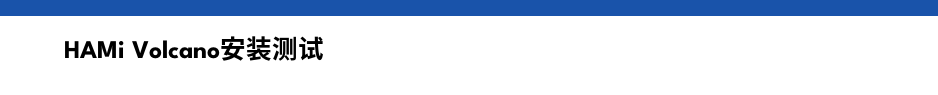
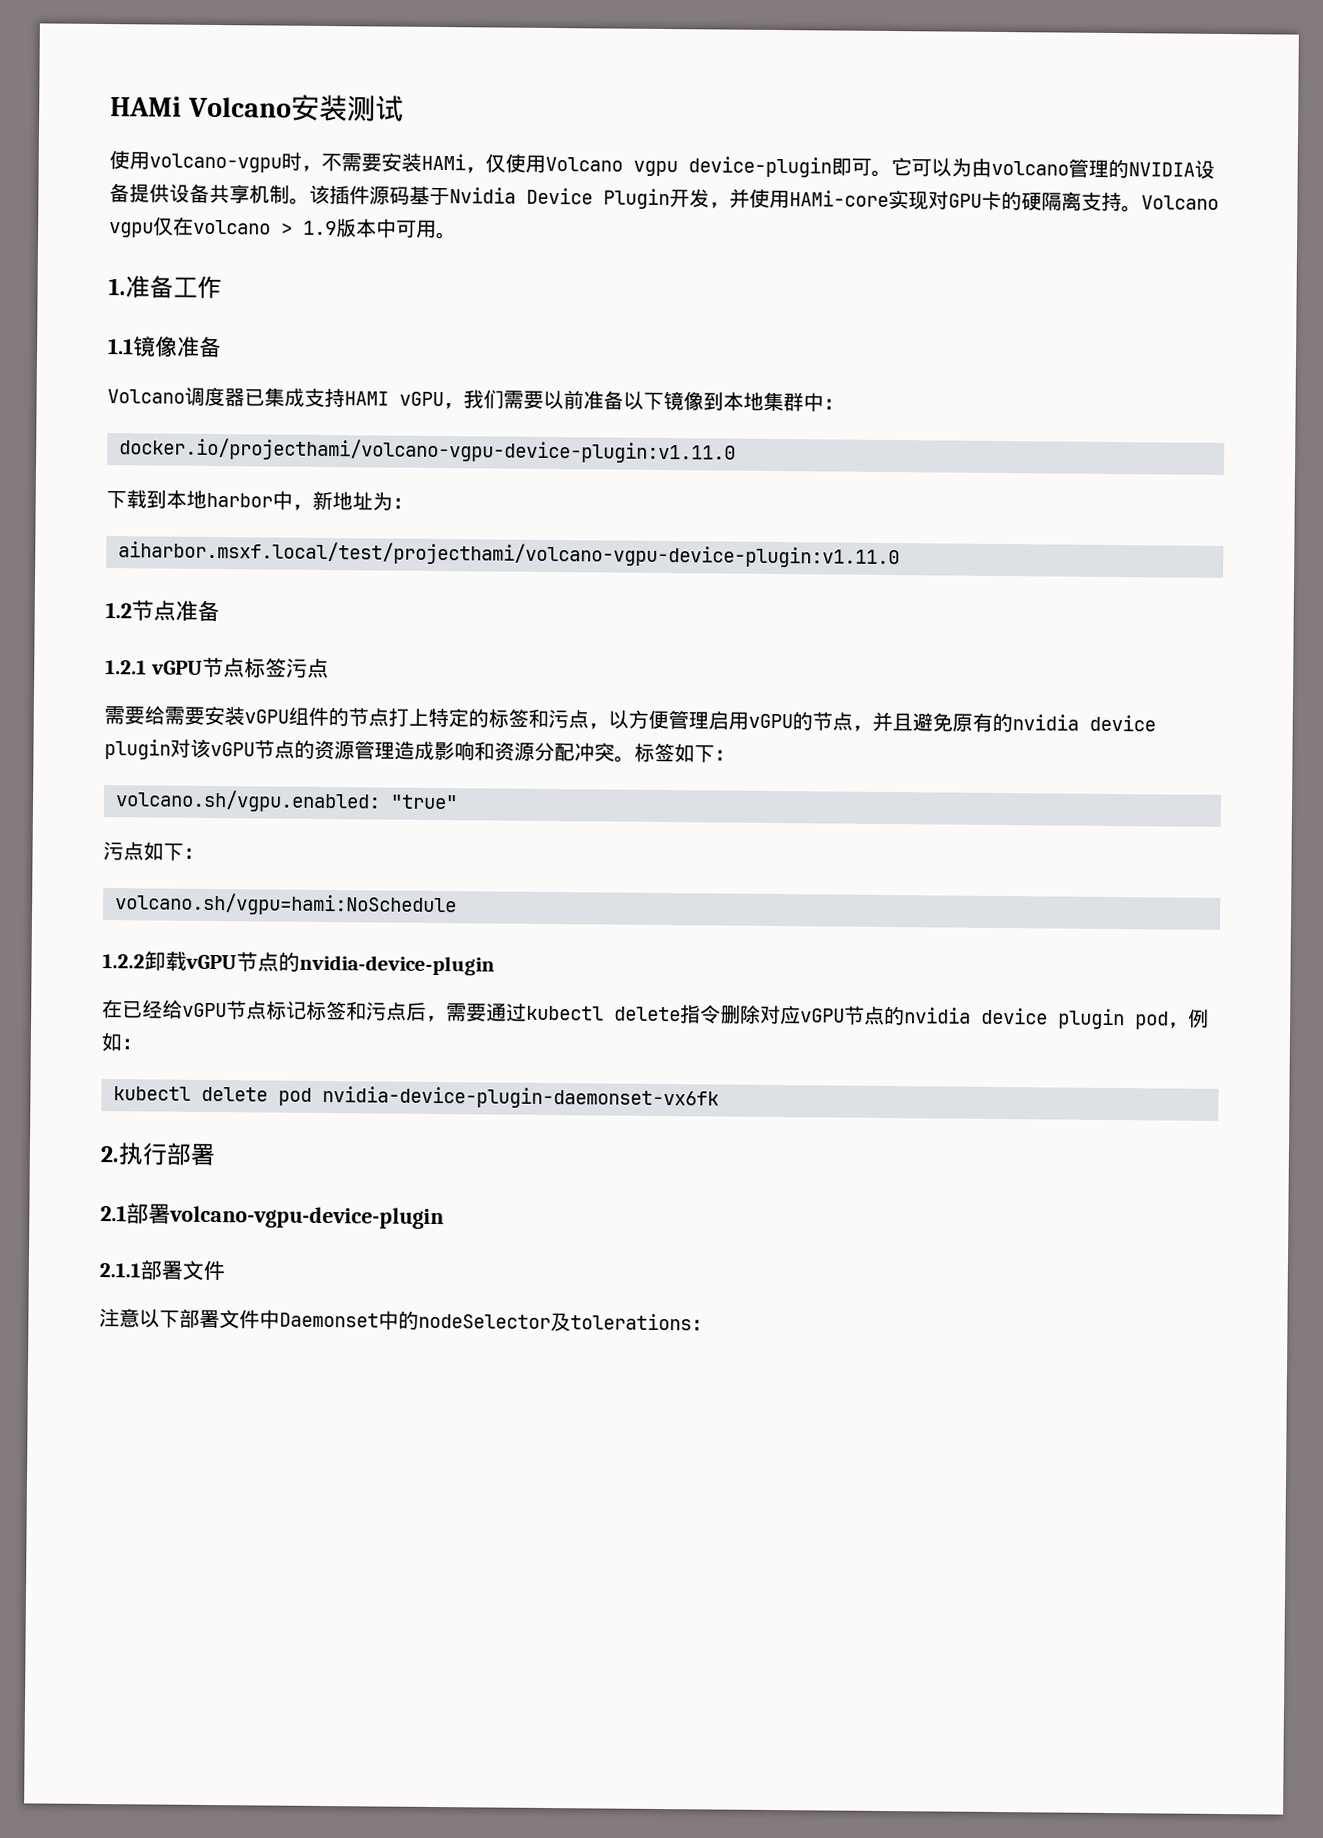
+ 使用volcano-vgpu时，不需要安装HAMi，仅使用Volcano vgpu device-plugin即可。它可以为由volcano管理的NVIDIA设备提供设备共享机制。该插件源码基于Nvidia Device Plugin开发，并使用HAMi-core实现对GPU卡的硬隔离支持。Volcano vgpu仅在volcano > 1.9版本中可用。
+ 1.准备工作
+ 1.1镜像准备
+ Volcano调度器已集成支持HAMI vGPU，我们需要以前准备以下镜像到本地集群中：
+ docker.io/projecthami/volcano-vgpu-device-plugin:v1.11.0
+ 下载到本地harbor中，新地址为：
+ aiharbor.msxf.local/test/projecthami/volcano-vgpu-device-plugin:v1.11.0
+ 1.2节点准备
+ 1.2.1 vGPU节点标签污点
+ 需要给需要安装vGPU组件的节点打上特定的标签和污点，以方便管理启用vGPU的节点，并且避免原有的nvidia device plugin对该vGPU节点的资源管理造成影响和资源分配冲突。标签如下：
+ volcano.sh/vgpu.enabled: "true"
+ 污点如下：
+ volcano.sh/vgpu=hami:NoSchedule
+ 1.2.2卸载vGPU节点的nvidia-device-plugin
+ 在已经给vGPU节点标记标签和污点后，需要通过kubectl delete指令删除对应vGPU节点的nvidia device plugin pod，例如：
+ kubectl delete pod nvidia-device-plugin-daemonset-vx6fk
+ 2.执行部署
+ 2.1部署volcano-vgpu-device-plugin
+ 2.1.1部署文件
+ 注意以下部署文件中Daemonset中的nodeSelector及tolerations：

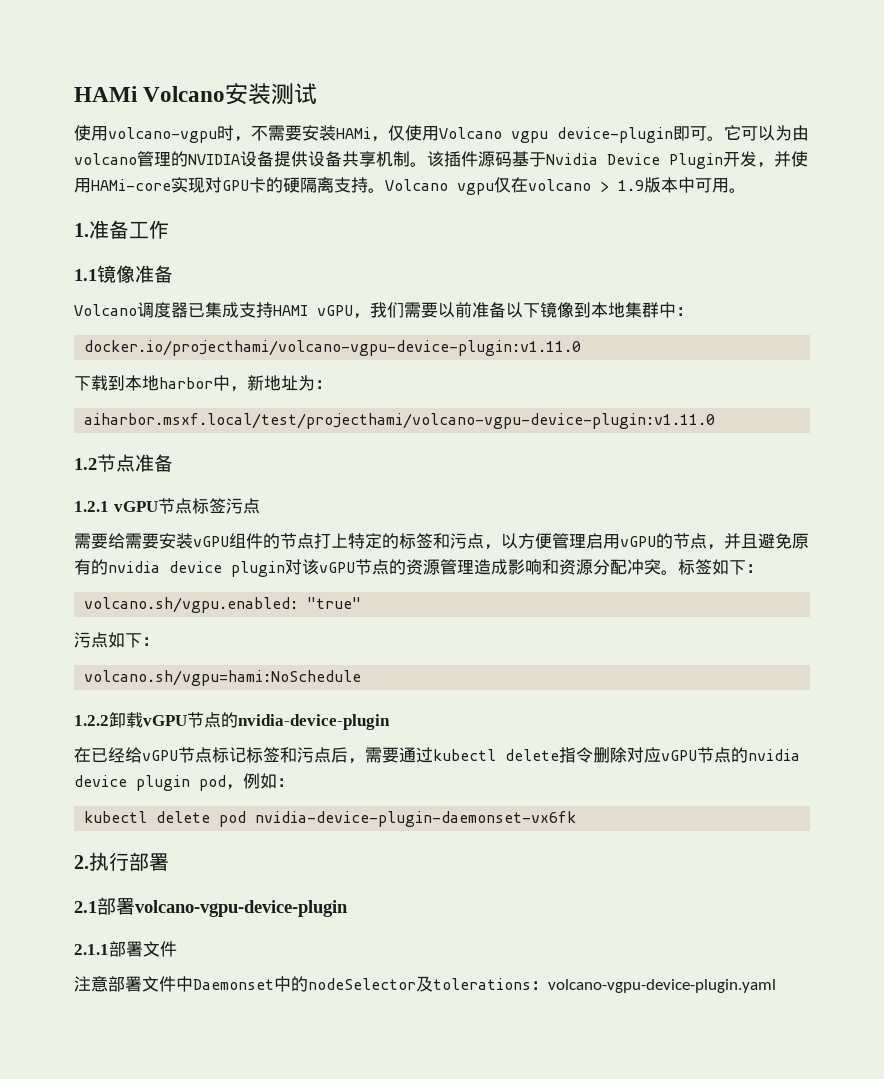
- 注意以下部署文件中Daemonset中的nodeSelector及tolerations：
+ 注意部署文件中Daemonset中的nodeSelector及tolerations：volcano-vgpu-device-plugin.yaml

